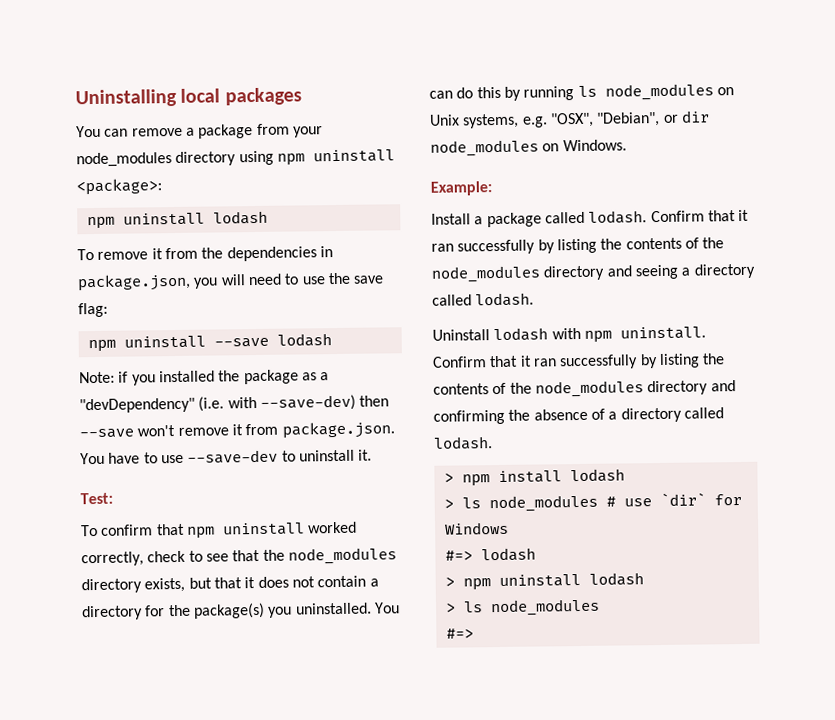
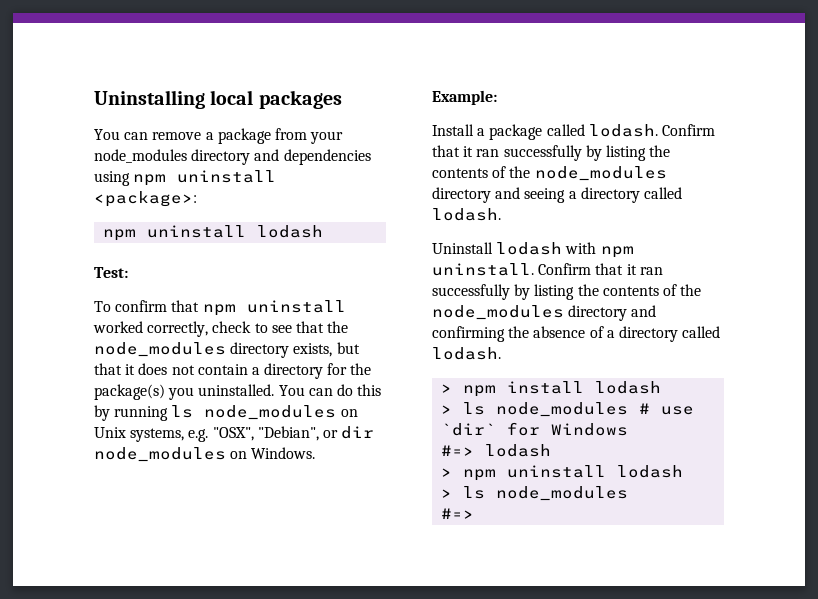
- You can remove a package from your node_modules directory using npm uninstall <package>:
+ You can remove a package from your node_modules directory and dependencies using npm uninstall <package>:
- To remove it from the dependencies in package.json, you will need to use the save flag:
- npm uninstall --save lodash
- Note: if you installed the package as a "devDependency" (i.e. with --save-dev) then --save won't remove it from package.json. You have to use --save-dev to uninstall it.

